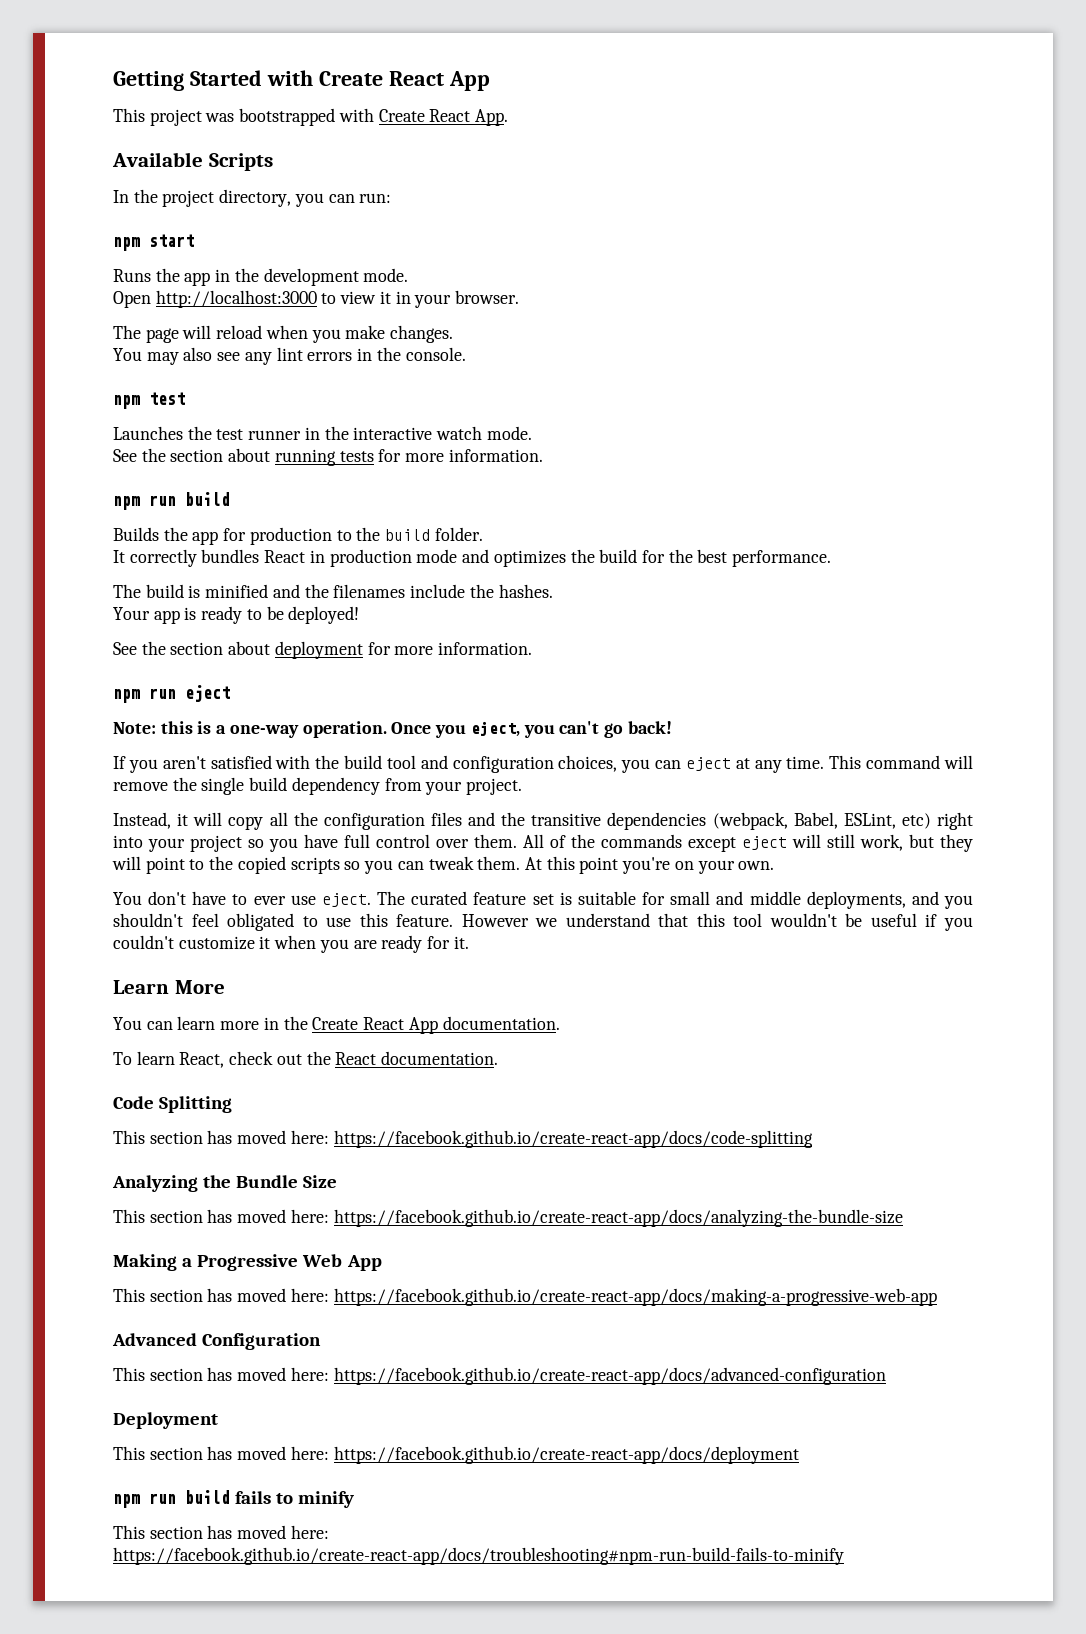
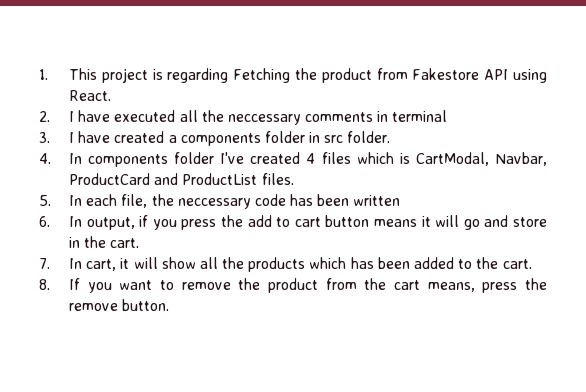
- Getting Started with Create React App
- This project was bootstrapped with Create React App.
- Available Scripts
- In the project directory, you can run:
- npm start
- Runs the app in the development mode.
- Open http://localhost:3000 to view it in your browser.
- The page will reload when you make changes.
- You may also see any lint errors in the console.
- npm test
- Launches the test runner in the interactive watch mode.
- See the section about running tests for more information.
- npm run build
- Builds the app for production to the build folder.
- It correctly bundles React in production mode and optimizes the build for the best performance.
- The build is minified and the filenames include the hashes.
- Your app is ready to be deployed!
- See the section about deployment for more information.
- npm run eject
- Note: this is a one-way operation. Once you eject, you can't go back!
- If you aren't satisfied with the build tool and configuration choices, you can eject at any time. This command will remove the single build dependency from your project.
- Instead, it will copy all the configuration files and the transitive dependencies (webpack, Babel, ESLint, etc) right into your project so you have full control over them. All of the commands except eject will still work, but they will point to the copied scripts so you can tweak them. At this point you're on your own.
- You don't have to ever use eject. The curated feature set is suitable for small and middle deployments, and you shouldn't feel obligated to use this feature. However we understand that this tool wouldn't be useful if you couldn't customize it when you are ready for it.
- Learn More
- You can learn more in the Create React App documentation.
- To learn React, check out the React documentation.
- Code Splitting
- This section has moved here: https://facebook.github.io/create-react-app/docs/code-splitting
- Analyzing the Bundle Size
- This section has moved here: https://facebook.github.io/create-react-app/docs/analyzing-the-bundle-size
- Making a Progressive Web App
- This section has moved here: https://facebook.github.io/create-react-app/docs/making-a-progressive-web-app
- Advanced Configuration
- This section has moved here: https://facebook.github.io/create-react-app/docs/advanced-configuration
- Deployment
- This section has moved here: https://facebook.github.io/create-react-app/docs/deployment
- npm run build fails to minify
- This section has moved here: https://facebook.github.io/create-react-app/docs/troubleshooting#npm-run-build-fails-to-minify
+ 1. This project is regarding Fetching the product from Fakestore API using React.
+ 2. I have executed all the neccessary comments in terminal
+ 3. I have created a components folder in src folder.
+ 4. In components folder I've created 4 files which is CartModal, Navbar, ProductCard and ProductList files.
+ 5. In each file, the neccessary code has been written
+ 6. In output, if you press the add to cart button means it will go and store in the cart.
+ 7. In cart, it will show all the products which has been added to the cart.
+ 8. If you want to remove the product from the cart means, press the remove button.

